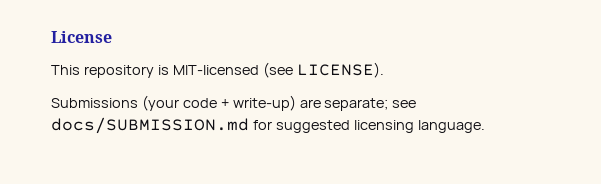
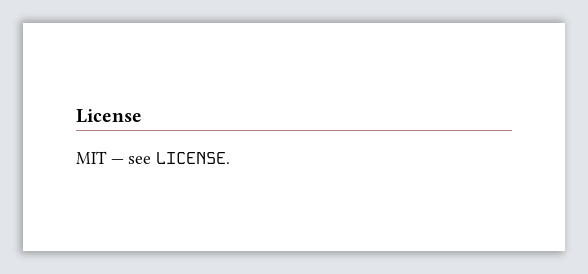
- This repository is MIT-licensed (see LICENSE).
- Submissions (your code + write‑up) are separate; see docs/SUBMISSION.md for suggested licensing language.
+ MIT — see LICENSE.

